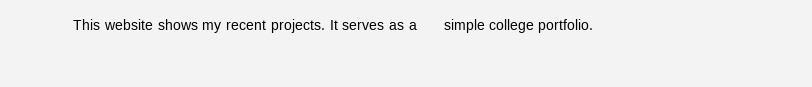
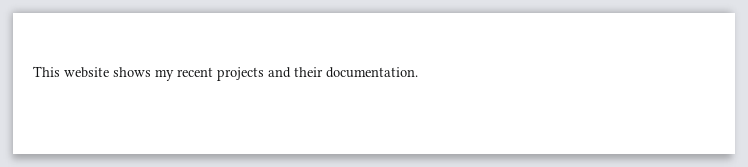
- This website shows my recent projects. It serves as a simple college portfolio.
+ This website shows my recent projects and their documentation.

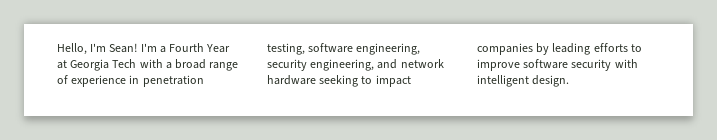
- This website shows my recent projects and their documentation.
+ Hello, I'm Sean! I'm a Fourth Year at Georgia Tech with a broad range of experience in penetration testing, software engineering, security engineering, and network hardware seeking to impact companies by leading efforts to improve software security with intelligent design.

